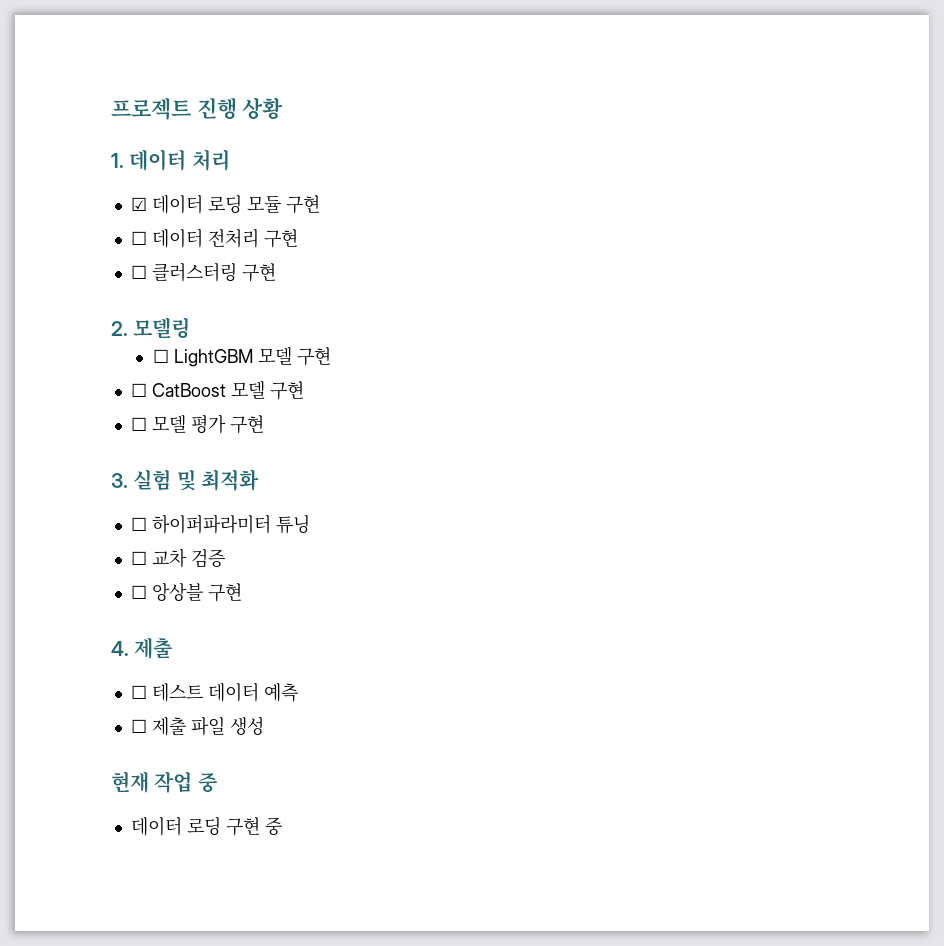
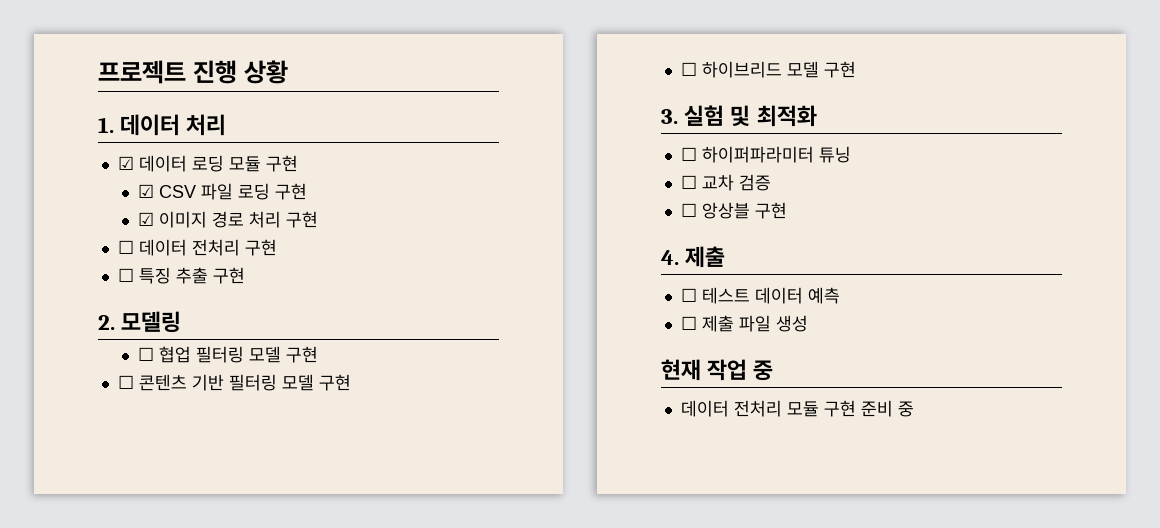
+ ☑ CSV 파일 로딩 구현
+ ☑ 이미지 경로 처리 구현
- ☐ 클러스터링 구현
+ ☐ 특징 추출 구현
- ☐ LightGBM 모델 구현
- ☐ CatBoost 모델 구현
- ☐ 모델 평가 구현
+ ☐ 협업 필터링 모델 구현
+ ☐ 콘텐츠 기반 필터링 모델 구현
+ ☐ 하이브리드 모델 구현
- 데이터 로딩 구현 중
+ 데이터 전처리 모듈 구현 준비 중

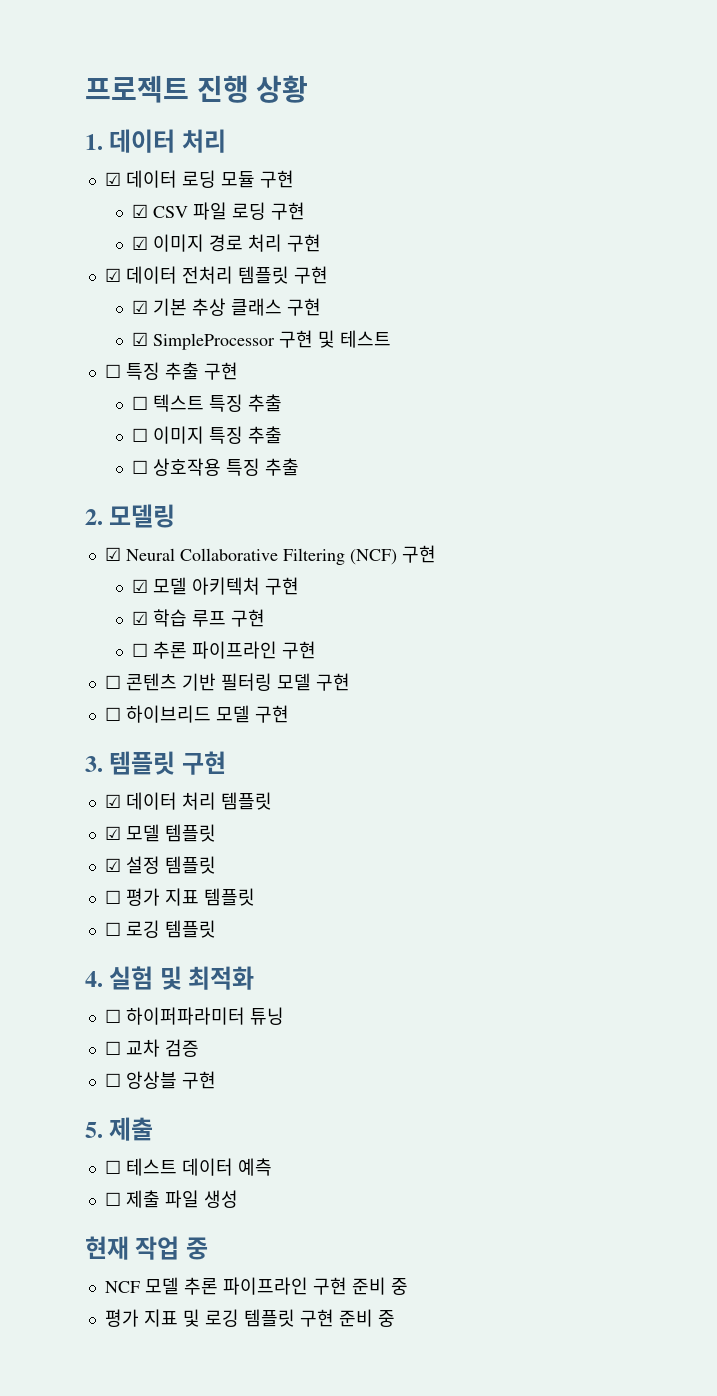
- ☐ 데이터 전처리 구현
+ ☑ 데이터 전처리 템플릿 구현
+ ☑ 기본 추상 클래스 구현
+ ☑ SimpleProcessor 구현 및 테스트
  ☐ 특징 추출 구현
+ ☐ 텍스트 특징 추출
+ ☐ 이미지 특징 추출
+ ☐ 상호작용 특징 추출
  2. 모델링
- ☐ 협업 필터링 모델 구현
+ ☑ Neural Collaborative Filtering (NCF) 구현
+ ☑ 모델 아키텍처 구현
+ ☑ 학습 루프 구현
+ ☐ 추론 파이프라인 구현
- 3. 실험 및 최적화
+ 3. 템플릿 구현
+ ☑ 데이터 처리 템플릿
+ ☑ 모델 템플릿
+ ☑ 설정 템플릿
+ ☐ 평가 지표 템플릿
+ ☐ 로깅 템플릿
+ 4. 실험 및 최적화
- 4. 제출
+ 5. 제출
- 데이터 전처리 모듈 구현 준비 중
+ NCF 모델 추론 파이프라인 구현 준비 중
+ 평가 지표 및 로깅 템플릿 구현 준비 중

